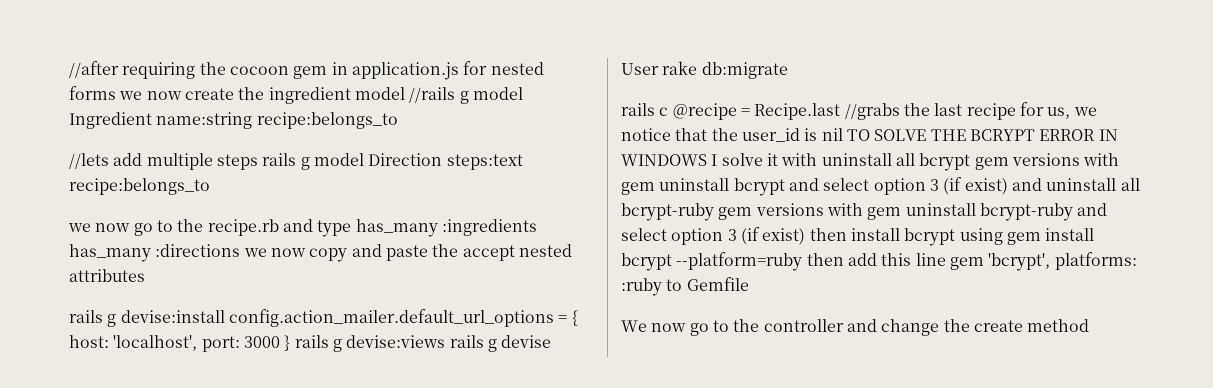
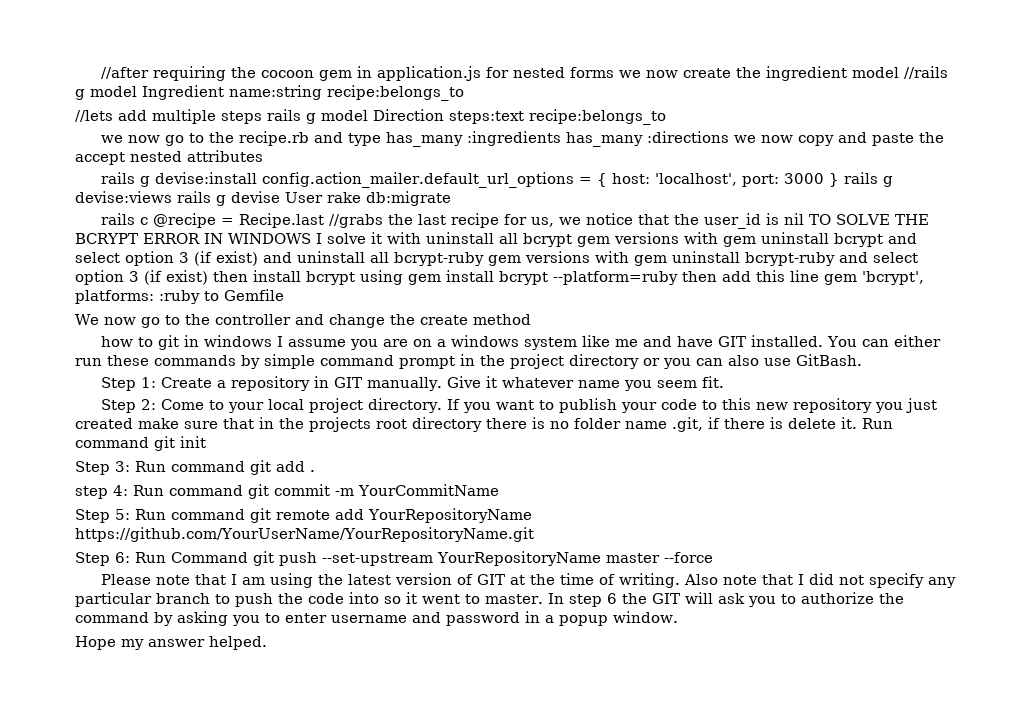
+ how to git in windows I assume you are on a windows system like me and have GIT installed. You can either run these commands by simple command prompt in the project directory or you can also use GitBash.
+ Step 1: Create a repository in GIT manually. Give it whatever name you seem fit.
+ Step 2: Come to your local project directory. If you want to publish your code to this new repository you just created make sure that in the projects root directory there is no folder name .git, if there is delete it. Run command git init
+ Step 3: Run command git add .
+ step 4: Run command git commit -m YourCommitName
+ Step 5: Run command git remote add YourRepositoryName https://github.com/YourUserName/YourRepositoryName.git
+ Step 6: Run Command git push --set-upstream YourRepositoryName master --force
+ Please note that I am using the latest version of GIT at the time of writing. Also note that I did not specify any particular branch to push the code into so it went to master. In step 6 the GIT will ask you to authorize the command by asking you to enter username and password in a popup window.
+ Hope my answer helped.

